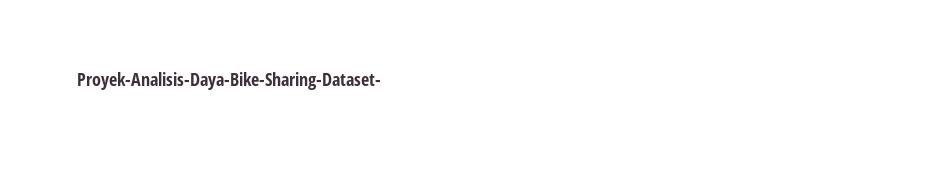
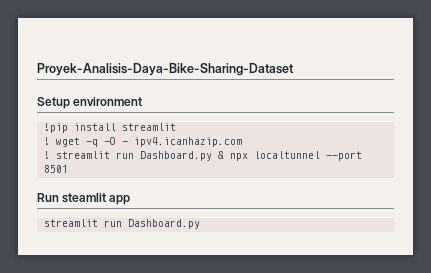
- Proyek-Analisis-Daya-Bike-Sharing-Dataset-
+ Proyek-Analisis-Daya-Bike-Sharing-Dataset
+ Setup environment
+ !pip install streamlit
+ ! wget -q -O - ipv4.icanhazip.com
+ ! streamlit run Dashboard.py & npx localtunnel --port 8501
+ Run steamlit app
+ streamlit run Dashboard.py

